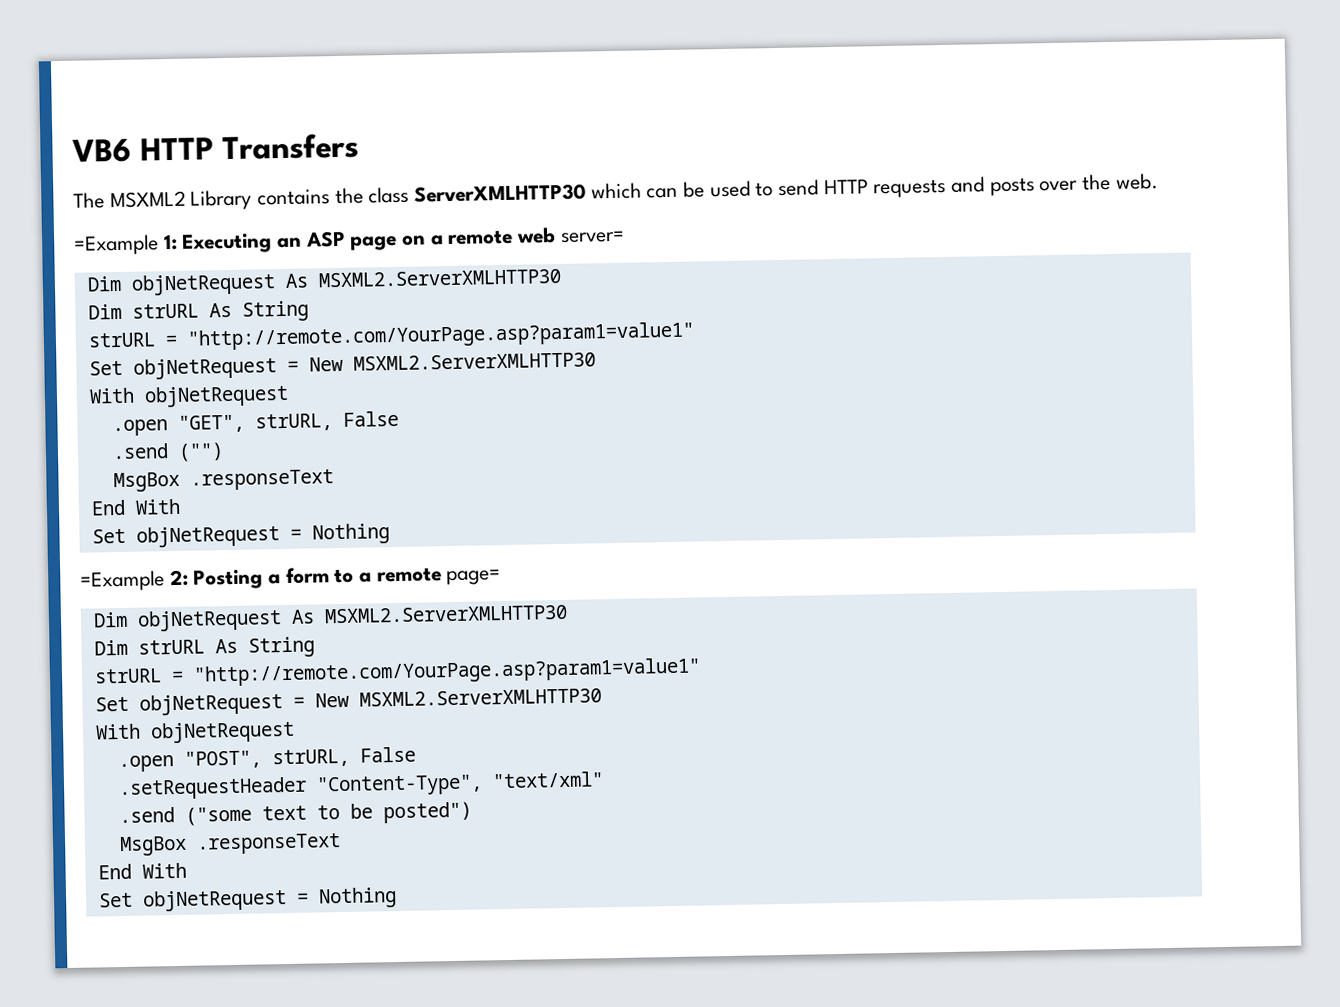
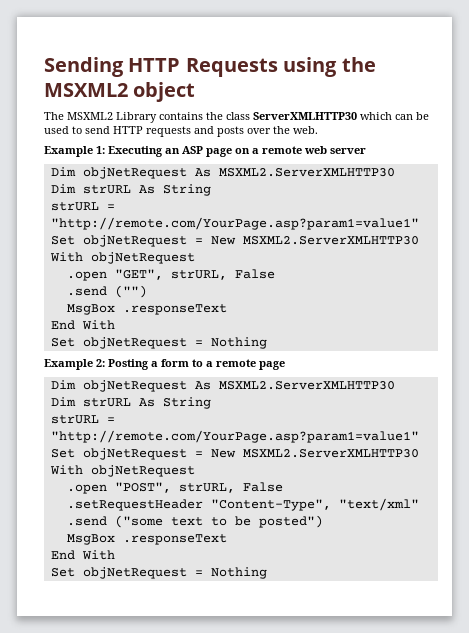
- VB6 HTTP Transfers
+ Sending HTTP Requests using the MSXML2 object
- =Example 1: Executing an ASP page on a remote web server=
+ Example 1: Executing an ASP page on a remote web server
- =Example 2: Posting a form to a remote page=
+ Example 2: Posting a form to a remote page

